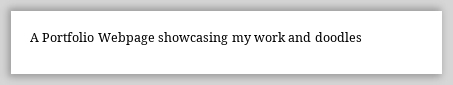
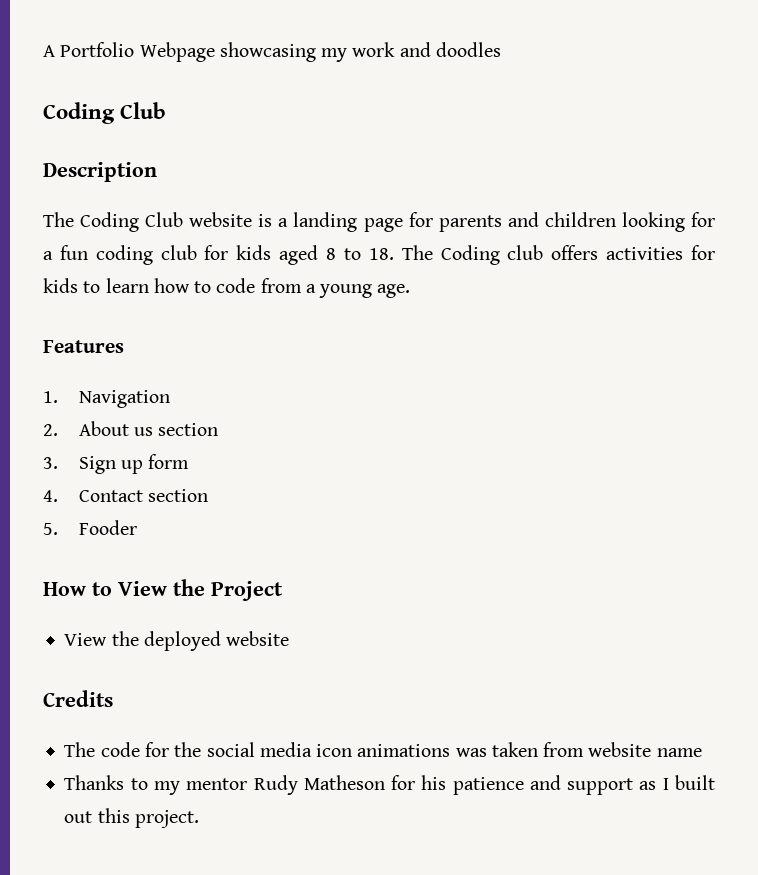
  A Portfolio Webpage showcasing my work and doodles
+ Coding Club
+ Description
+ The Coding Club website is a landing page for parents and children looking for a fun coding club for kids aged 8 to 18. The Coding club offers activities for kids to learn how to code from a young age.
+ Features
+ 1. Navigation
+ 2. About us section
+ 3. Sign up form
+ 4. Contact section
+ 5. Fooder
+ How to View the Project
+ View the deployed website
+ Credits
+ The code for the social media icon animations was taken from website name
+ Thanks to my mentor Rudy Matheson for his patience and support as I built out this project.

